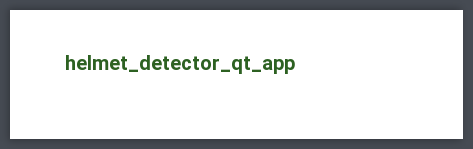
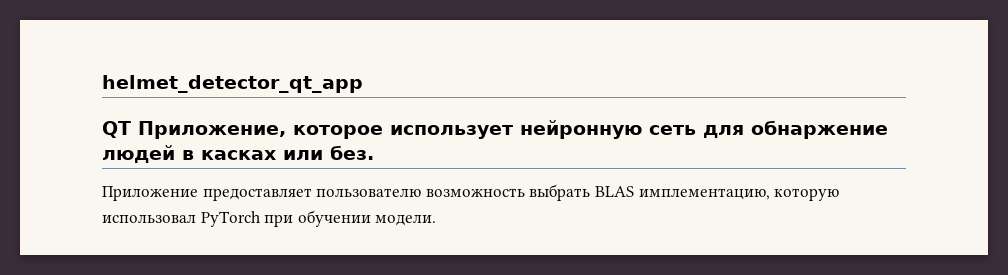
+ QT Приложение, которое использует нейронную сеть для обнаржение людей в касках или без.
+ Приложение предоставляет пользователю возможность выбрать BLAS имплементацию, которую использовал PyTorch при обучении модели.

